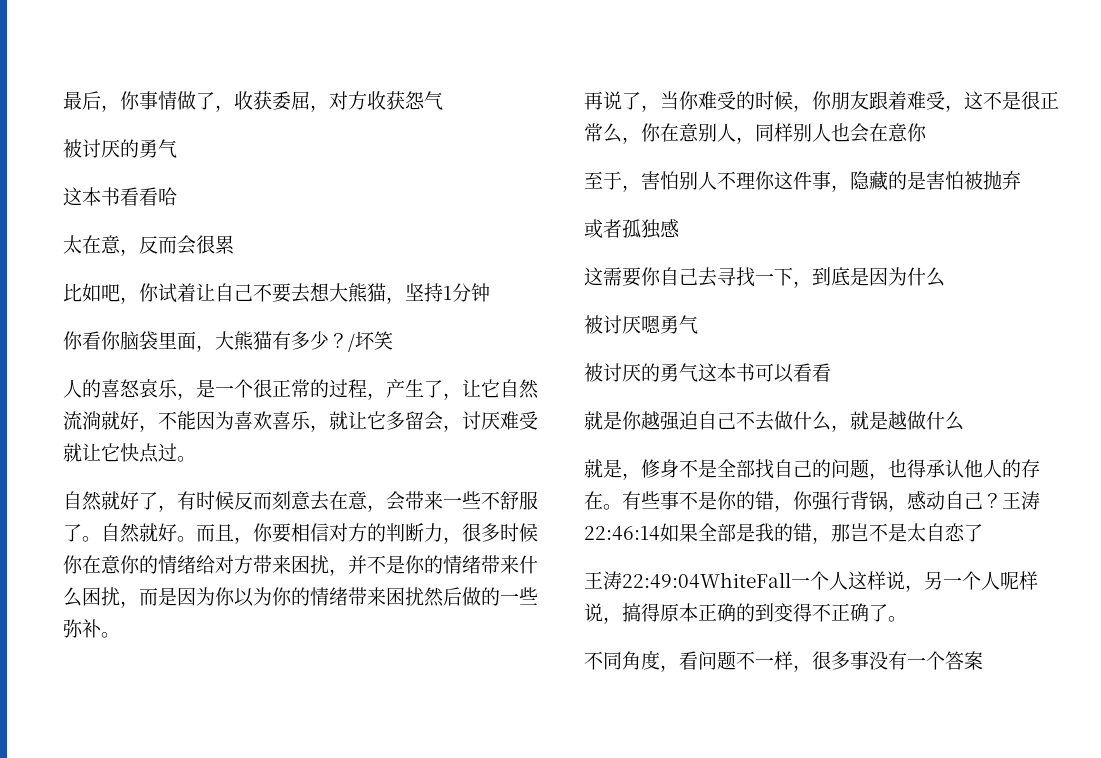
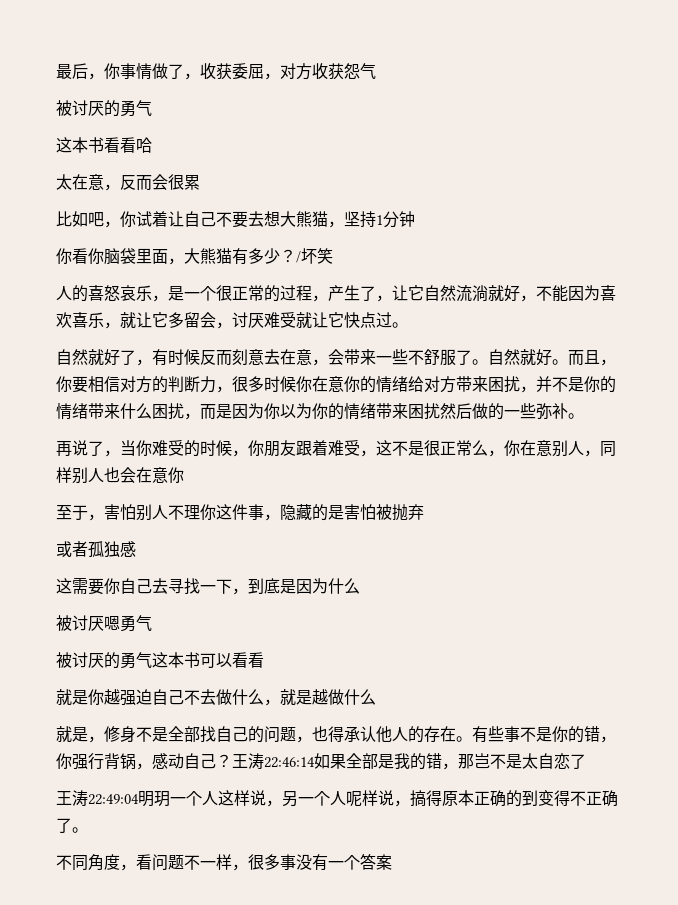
- 王涛22:49:04WhiteFall一个人这样说，另一个人呢样说，搞得原本正确的到变得不正确了。
+ 王涛22:49:04明玥一个人这样说，另一个人呢样说，搞得原本正确的到变得不正确了。

